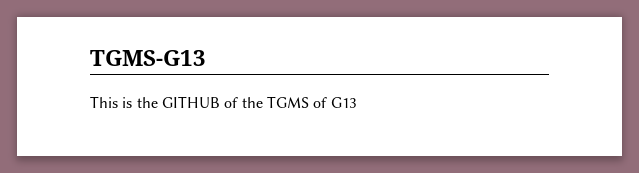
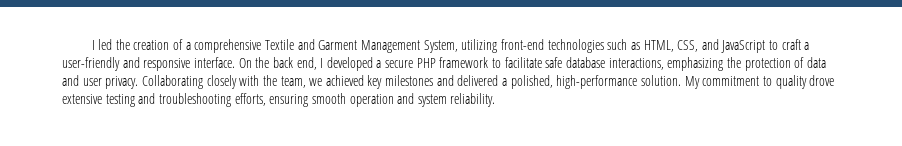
- TGMS-G13
- This is the GITHUB of the TGMS of G13
+ I led the creation of a comprehensive Textile and Garment Management System, utilizing front-end technologies such as HTML, CSS, and JavaScript to craft a user-friendly and responsive interface. On the back end, I developed a secure PHP framework to facilitate safe database interactions, emphasizing the protection of data and user privacy. Collaborating closely with the team, we achieved key milestones and delivered a polished, high-performance solution. My commitment to quality drove extensive testing and troubleshooting efforts, ensuring smooth operation and system reliability.

